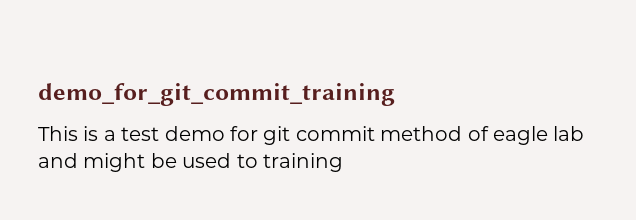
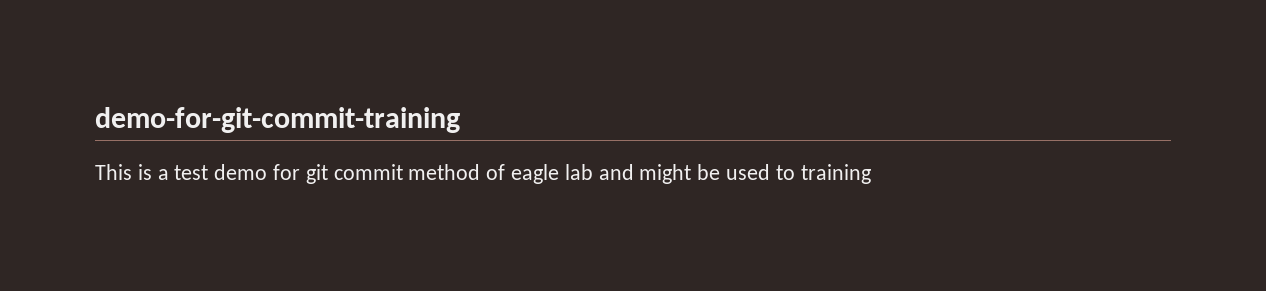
- demo_for_git_commit_training
+ demo-for-git-commit-training

